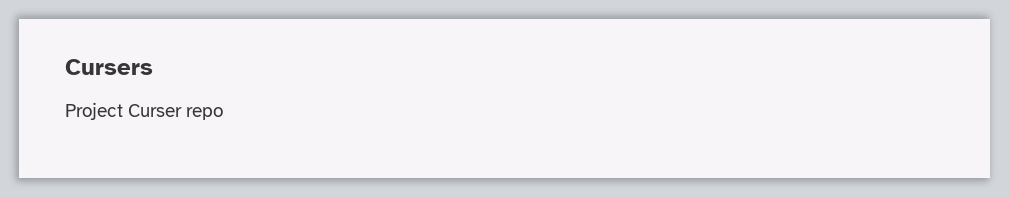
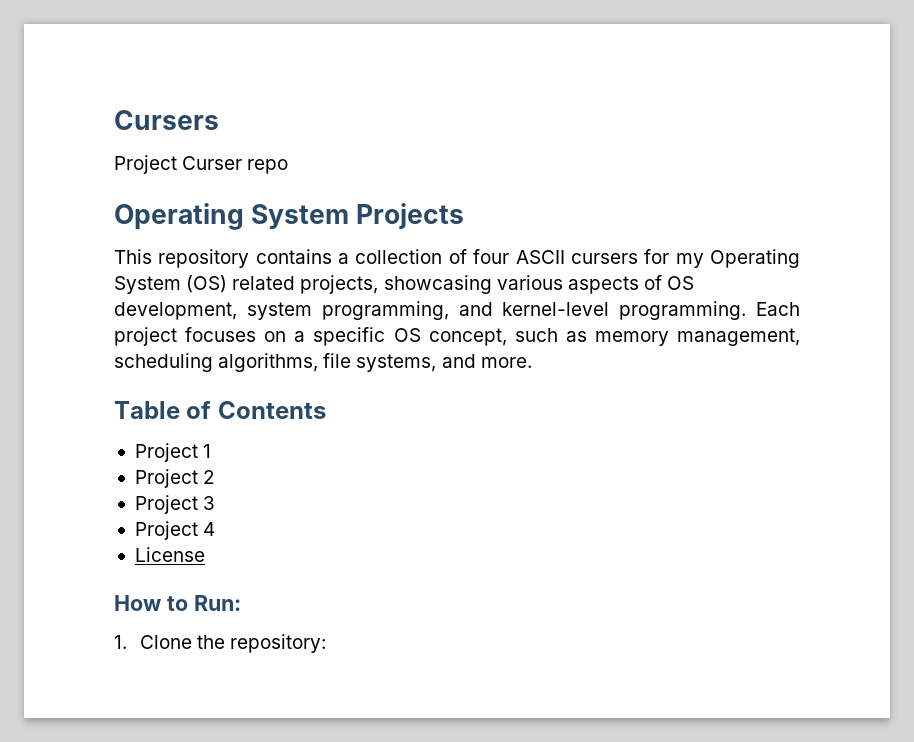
+ Operating System Projects
+ This repository contains a collection of four ASCII cursers for my Operating System (OS) related projects, showcasing various aspects of OS development, system programming, and kernel-level programming. Each project focuses on a specific OS concept, such as memory management, scheduling algorithms, file systems, and more.
+ Table of Contents
+ Project 1
+ Project 2
+ Project 3
+ Project 4
+ License
+ How to Run:
+ 1. Clone the repository:

